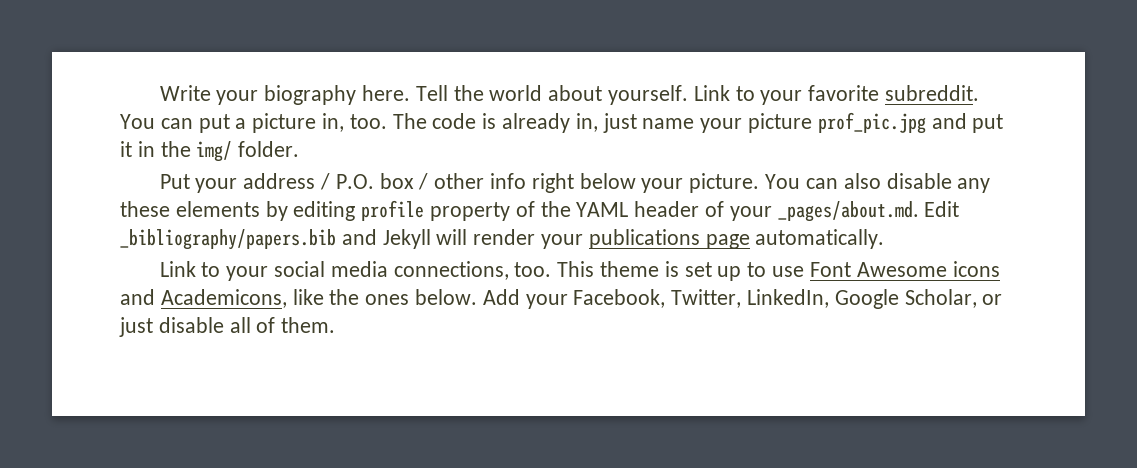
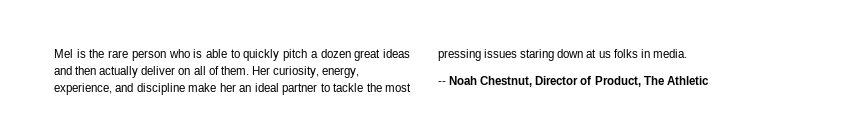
- Write your biography here. Tell the world about yourself. Link to your favorite subreddit. You can put a picture in, too. The code is already in, just name your picture prof_pic.jpg and put it in the img/ folder.
- Put your address / P.O. box / other info right below your picture. You can also disable any these elements by editing profile property of the YAML header of your _pages/about.md. Edit _bibliography/papers.bib and Jekyll will render your publications page automatically.
- Link to your social media connections, too. This theme is set up to use Font Awesome icons and Academicons, like the ones below. Add your Facebook, Twitter, LinkedIn, Google Scholar, or just disable all of them.
+ Mel is the rare person who is able to quickly pitch a dozen great ideas and then actually deliver on all of them. Her curiosity, energy, experience, and discipline make her an ideal partner to tackle the most pressing issues staring down at us folks in media.
+ -- Noah Chestnut, Director of Product, The Athletic

